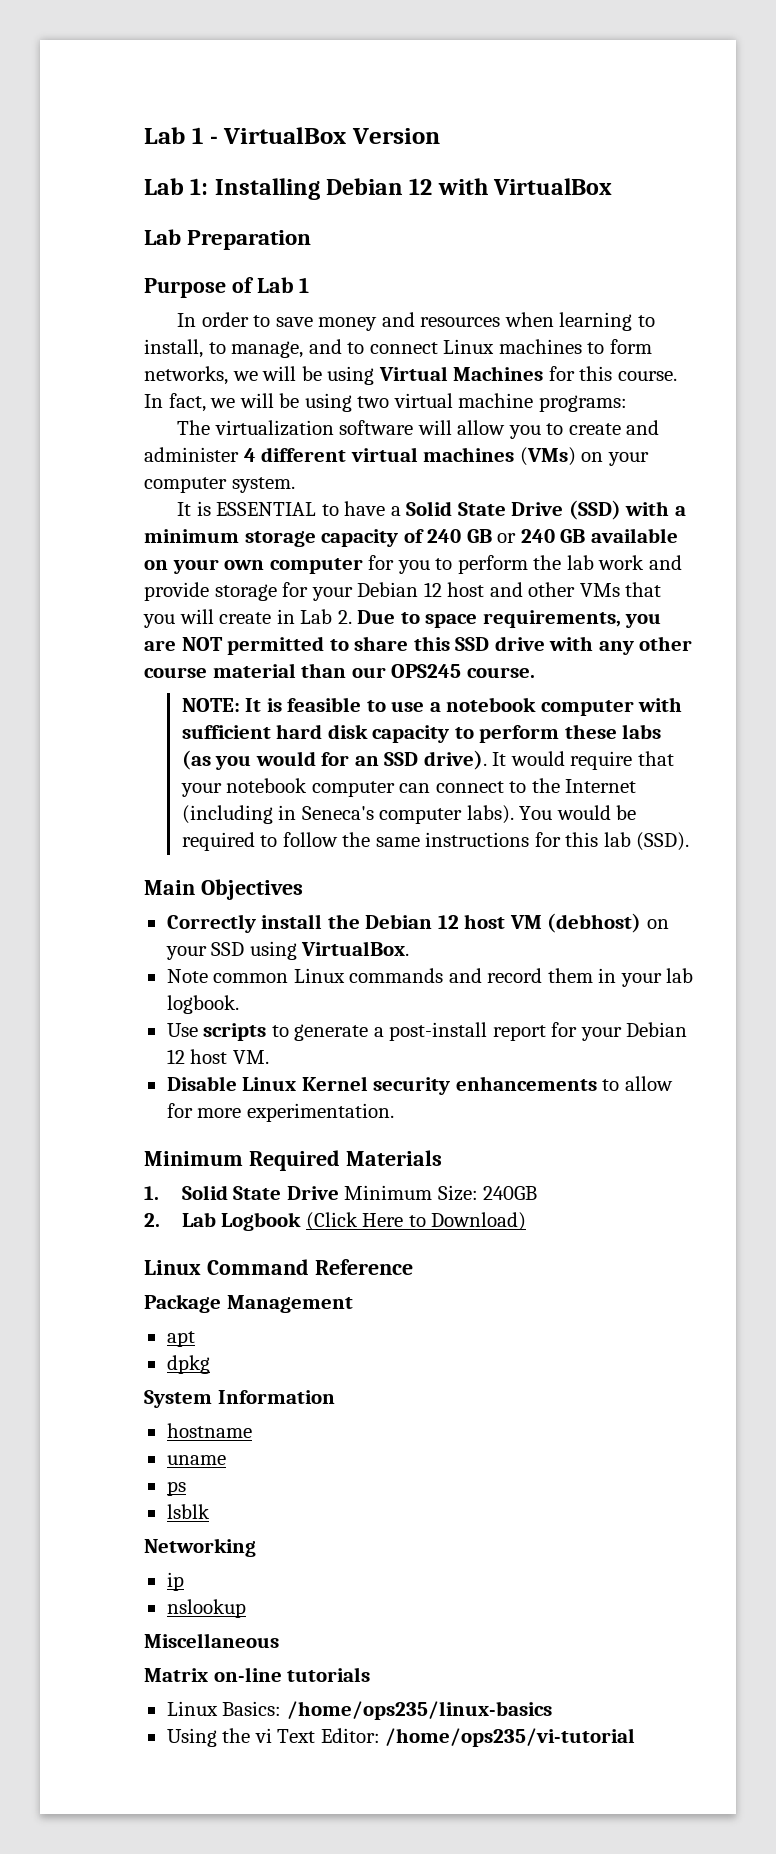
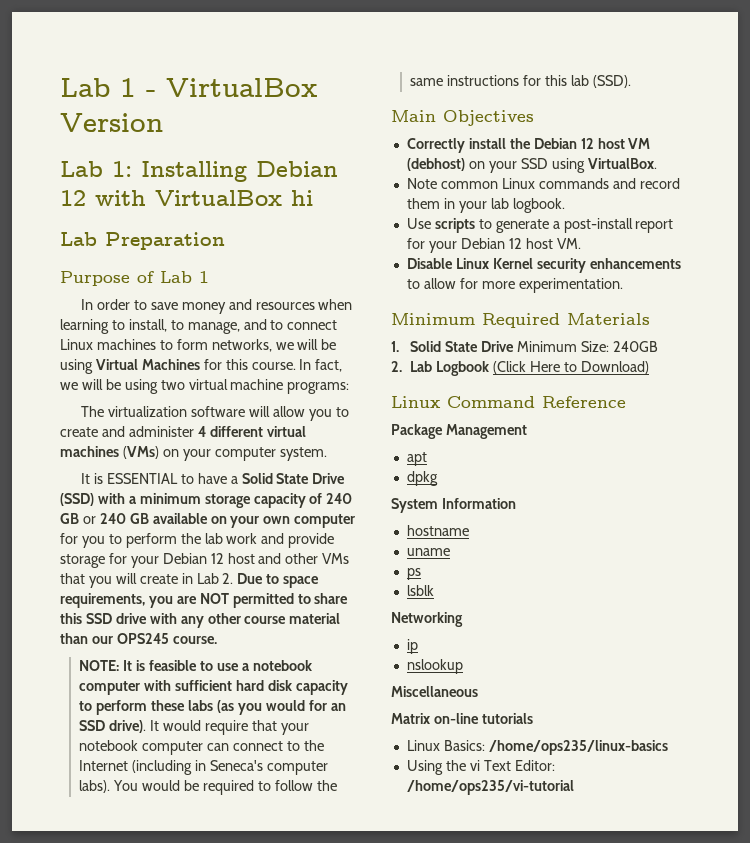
- Lab 1: Installing Debian 12 with VirtualBox
+ Lab 1: Installing Debian 12 with VirtualBox hi

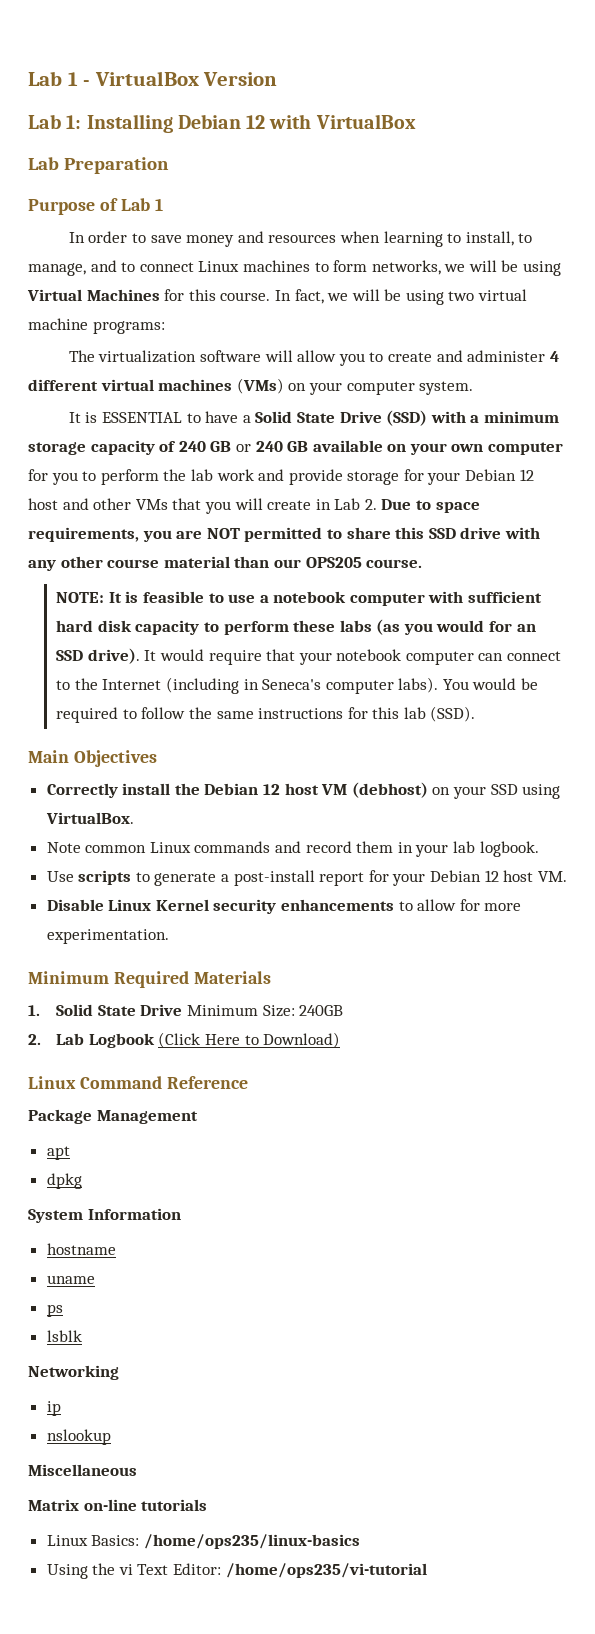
- Lab 1: Installing Debian 12 with VirtualBox hi
+ Lab 1: Installing Debian 12 with VirtualBox
- It is ESSENTIAL to have a Solid State Drive (SSD) with a minimum storage capacity of 240 GB or 240 GB available on your own computer for you to perform the lab work and provide storage for your Debian 12 host and other VMs that you will create in Lab 2. Due to space requirements, you are NOT permitted to share this SSD drive with any other course material than our OPS245 course.
+ It is ESSENTIAL to have a Solid State Drive (SSD) with a minimum storage capacity of 240 GB or 240 GB available on your own computer for you to perform the lab work and provide storage for your Debian 12 host and other VMs that you will create in Lab 2. Due to space requirements, you are NOT permitted to share this SSD drive with any other course material than our OPS205 course.

